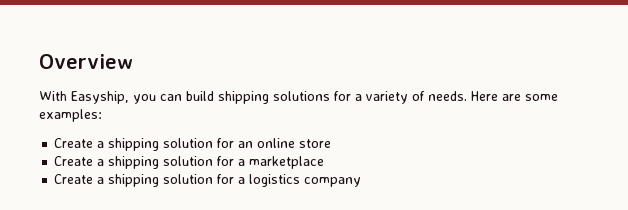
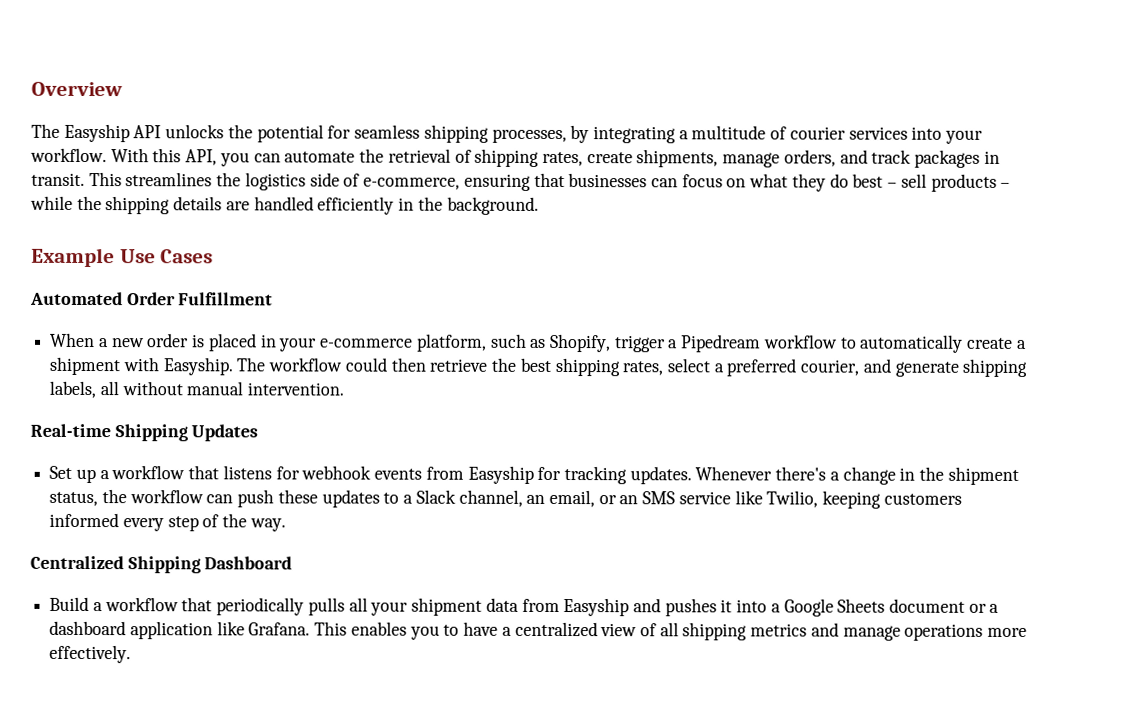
- With Easyship, you can build shipping solutions for a variety of needs. Here are some examples:
- Create a shipping solution for an online store
- Create a shipping solution for a marketplace
- Create a shipping solution for a logistics company
+ The Easyship API unlocks the potential for seamless shipping processes, by integrating a multitude of courier services into your workflow. With this API, you can automate the retrieval of shipping rates, create shipments, manage orders, and track packages in transit. This streamlines the logistics side of e-commerce, ensuring that businesses can focus on what they do best – sell products – while the shipping details are handled efficiently in the background.
+ Example Use Cases
+ Automated Order Fulfillment
+ When a new order is placed in your e-commerce platform, such as Shopify, trigger a Pipedream workflow to automatically create a shipment with Easyship. The workflow could then retrieve the best shipping rates, select a preferred courier, and generate shipping labels, all without manual intervention.
+ Real-time Shipping Updates
+ Set up a workflow that listens for webhook events from Easyship for tracking updates. Whenever there's a change in the shipment status, the workflow can push these updates to a Slack channel, an email, or an SMS service like Twilio, keeping customers informed every step of the way.
+ Centralized Shipping Dashboard
+ Build a workflow that periodically pulls all your shipment data from Easyship and pushes it into a Google Sheets document or a dashboard application like Grafana. This enables you to have a centralized view of all shipping metrics and manage operations more effectively.

